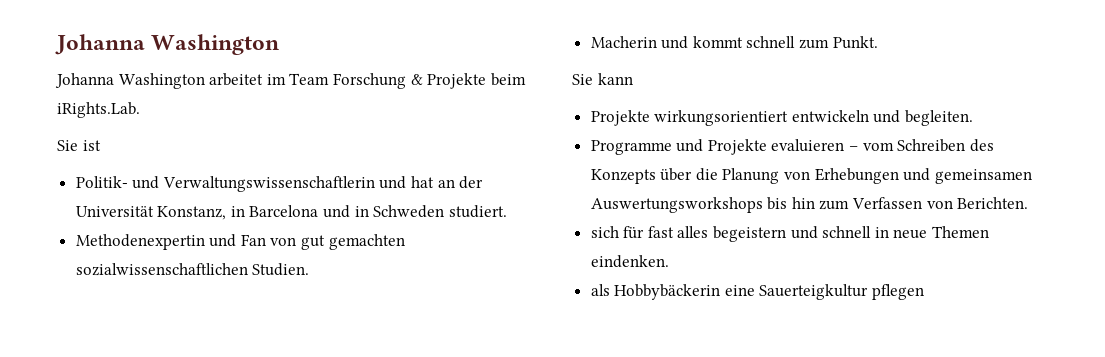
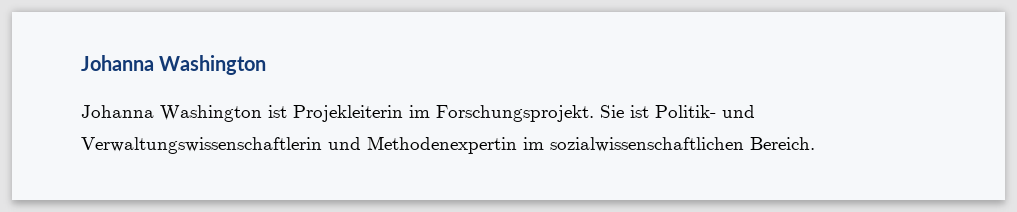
- Johanna Washington arbeitet im Team Forschung & Projekte beim iRights.Lab.
- Sie ist
- Politik- und Verwaltungswissenschaftlerin und hat an der Universität Konstanz, in Barcelona und in Schweden studiert.
- Methodenexpertin und Fan von gut gemachten sozialwissenschaftlichen Studien.
- Macherin und kommt schnell zum Punkt.
- Sie kann
- Projekte wirkungsorientiert entwickeln und begleiten.
- Programme und Projekte evaluieren – vom Schreiben des Konzepts über die Planung von Erhebungen und gemeinsamen Auswertungsworkshops bis hin zum Verfassen von Berichten.
- sich für fast alles begeistern und schnell in neue Themen eindenken.
- als Hobbybäckerin eine Sauerteigkultur pflegen
+ Johanna Washington ist Projekleiterin im Forschungsprojekt. Sie ist Politik- und Verwaltungswissenschaftlerin und Methodenexpertin im sozialwissenschaftlichen Bereich.

